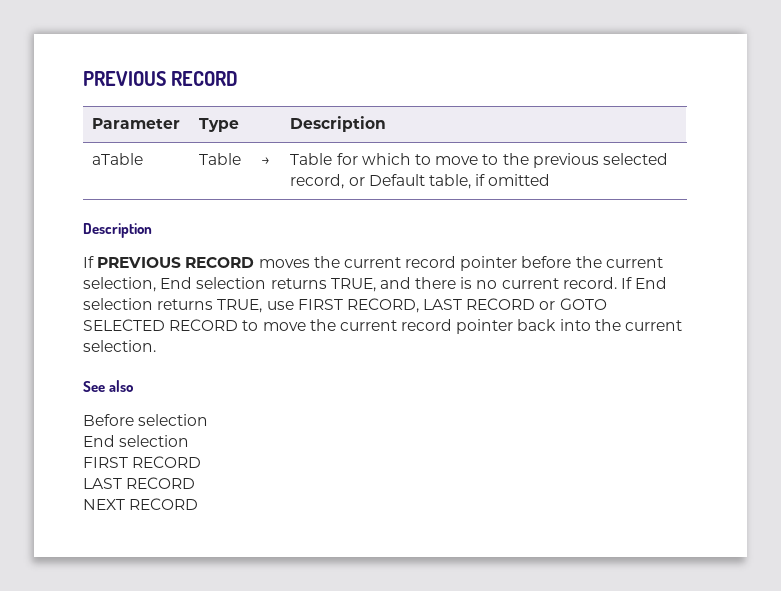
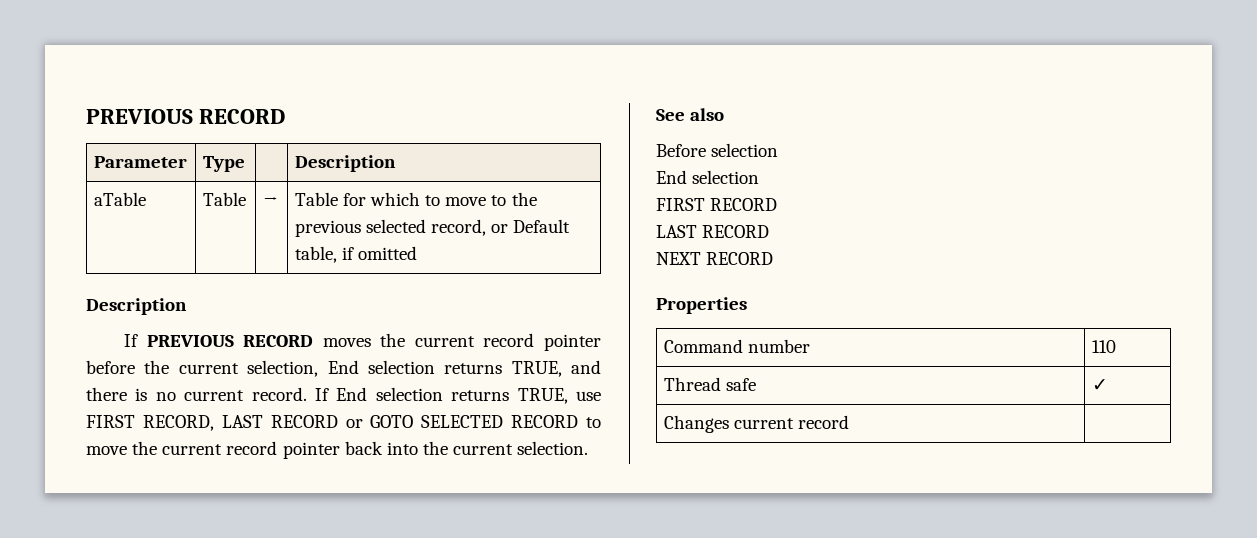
+ Properties
+ Command number | 110
+ Thread safe | ✓
+ Changes current record |

